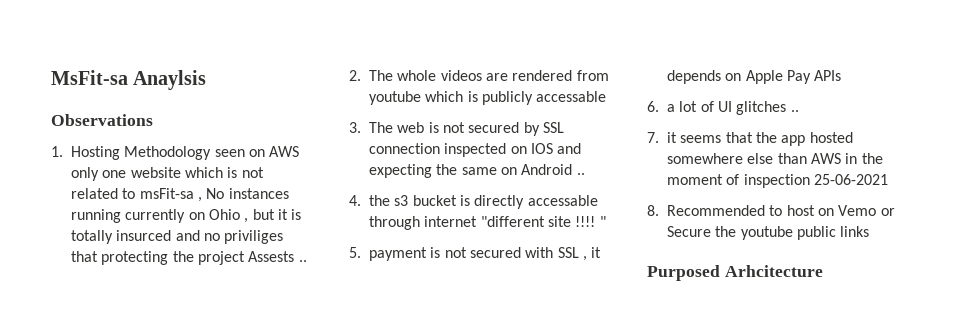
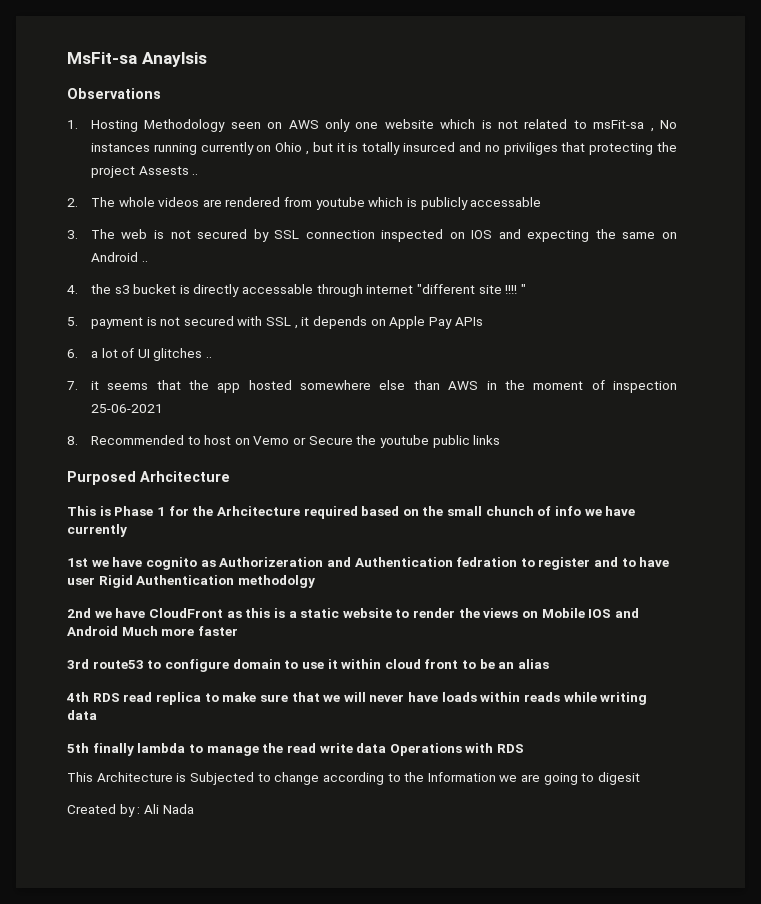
+ This is Phase 1 for the Arhcitecture required based on the small chunch of info we have currently
+ 1st we have cognito as Authorizeration and Authentication fedration to register and to have user Rigid Authentication methodolgy
+ 2nd we have CloudFront as this is a static website to render the views on Mobile IOS and Android Much more faster
+ 3rd route53 to configure domain to use it within cloud front to be an alias
+ 4th RDS read replica to make sure that we will never have loads within reads while writing data
+ 5th finally lambda to manage the read write data Operations with RDS
+ This Architecture is Subjected to change according to the Information we are going to digesit
+ Created by : Ali Nada

